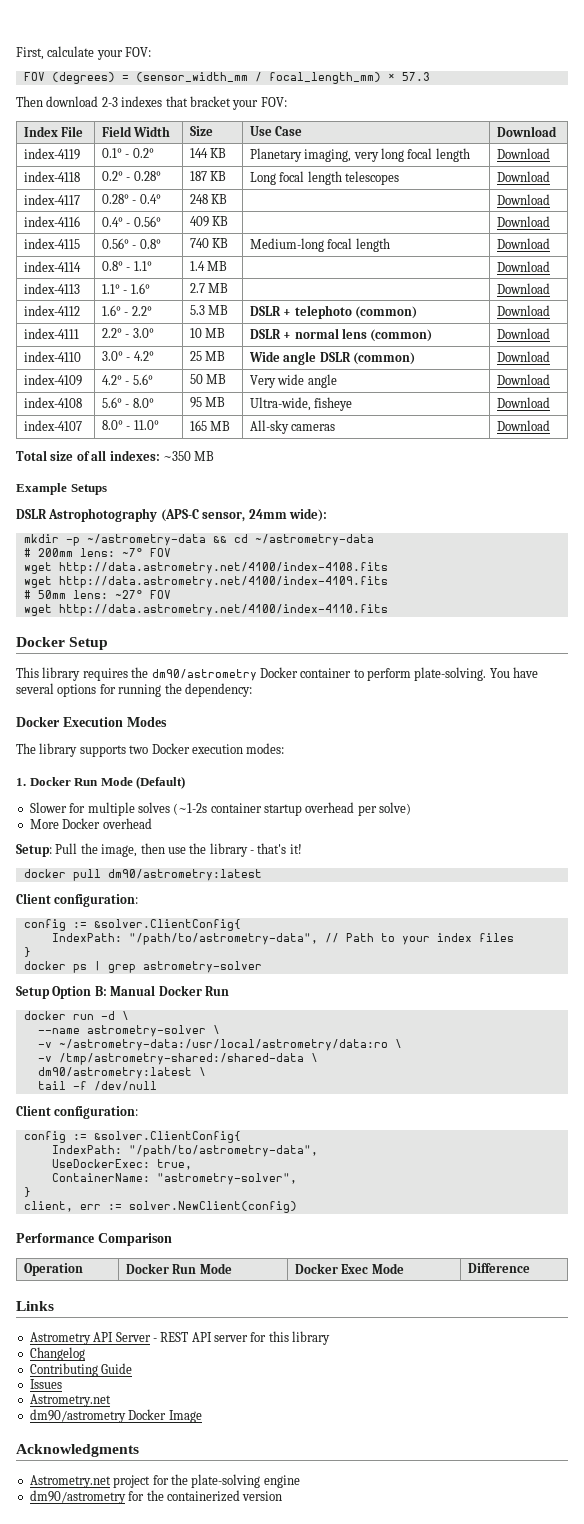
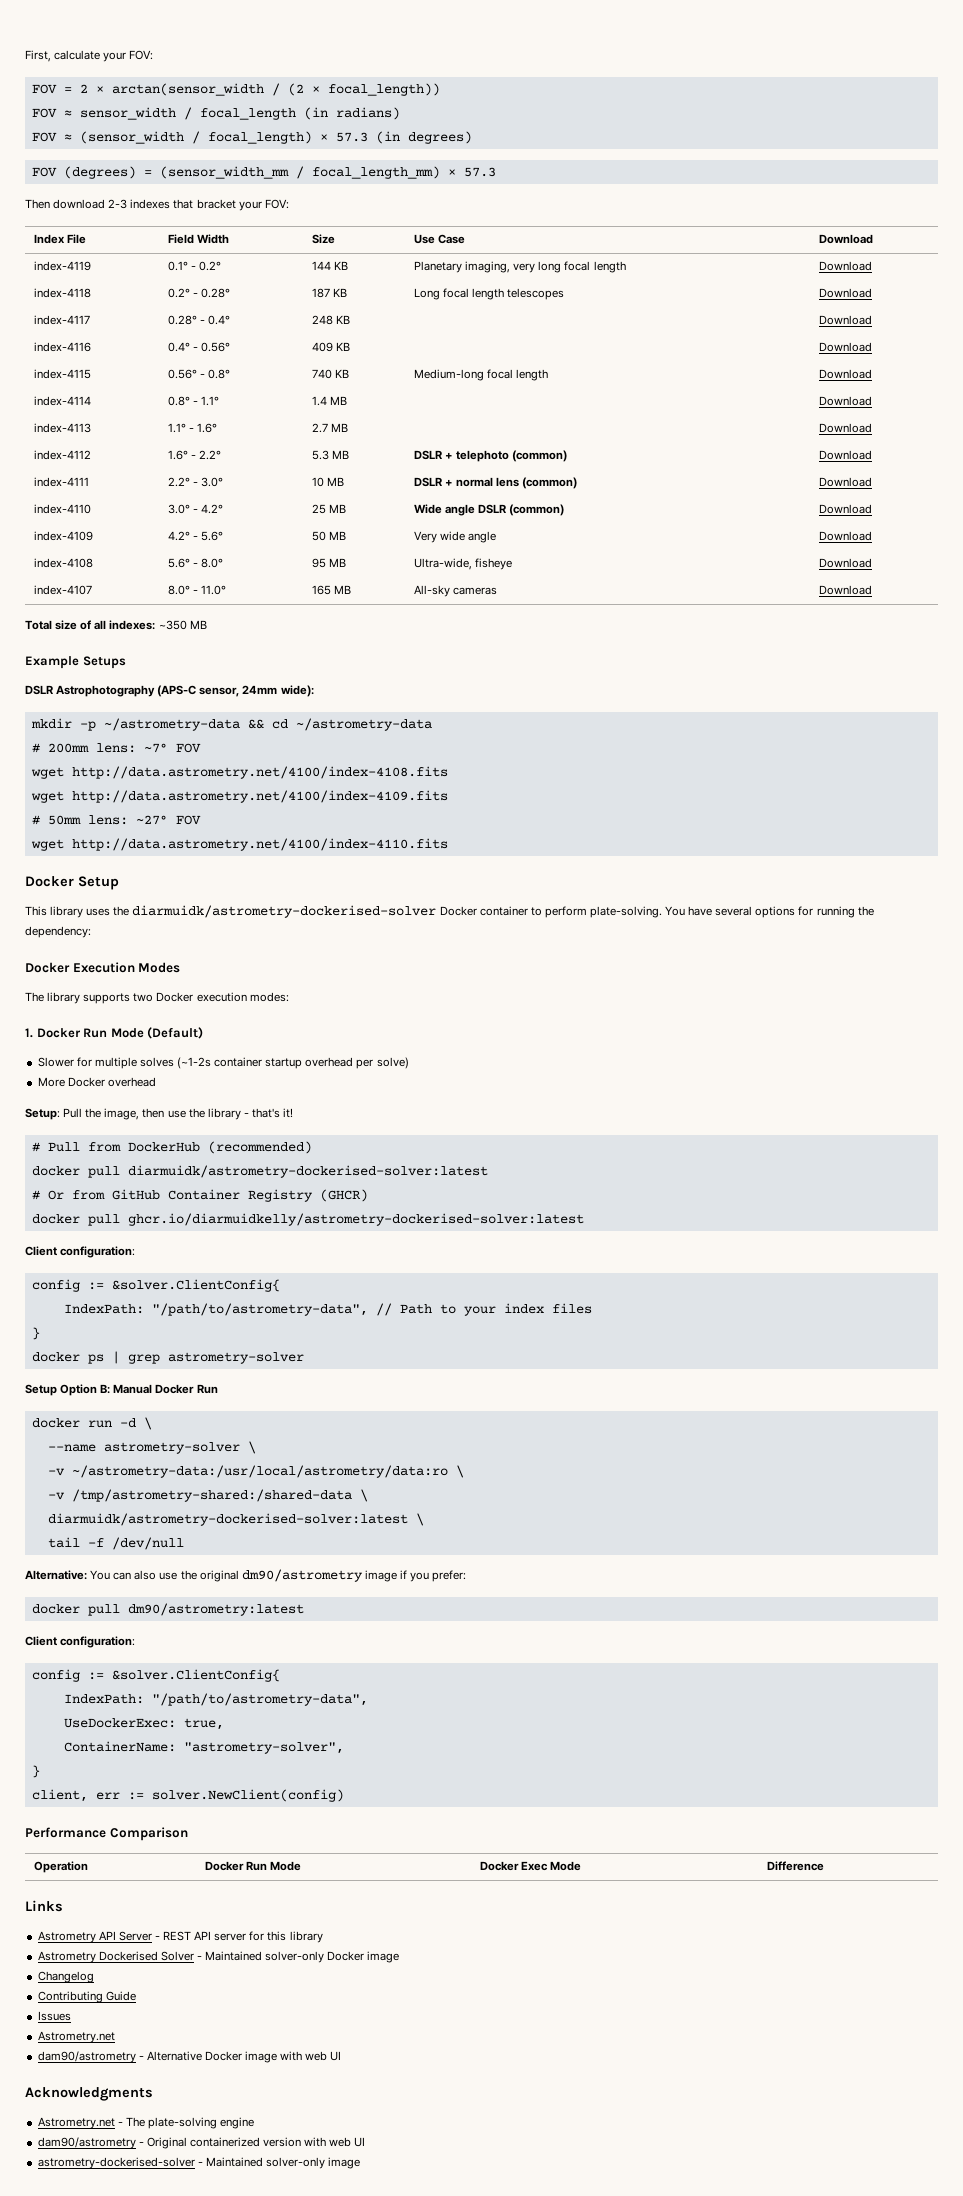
+ FOV = 2 × arctan(sensor_width / (2 × focal_length))
+ FOV ≈ sensor_width / focal_length (in radians)
+ FOV ≈ (sensor_width / focal_length) × 57.3 (in degrees)
- This library requires the dm90/astrometry Docker container to perform plate-solving.
+ This library uses the diarmuidk/astrometry-dockerised-solver Docker container to perform plate-solving.
- docker pull dm90/astrometry:latest
+ # Pull from DockerHub (recommended)
+ docker pull diarmuidk/astrometry-dockerised-solver:latest
+ # Or from GitHub Container Registry (GHCR)
+ docker pull ghcr.io/diarmuidkelly/astrometry-dockerised-solver:latest
- dm90/astrometry:latest \
+ diarmuidk/astrometry-dockerised-solver:latest \
+ Alternative: You can also use the original dm90/astrometry image if you prefer:
+ docker pull dm90/astrometry:latest
+ Astrometry Dockerised Solver - Maintained solver-only Docker image
- dm90/astrometry Docker Image
+ dam90/astrometry - Alternative Docker image with web UI
- Astrometry.net project for the plate-solving engine
+ Astrometry.net - The plate-solving engine
- dm90/astrometry for the containerized version
+ dam90/astrometry - Original containerized version with web UI
+ astrometry-dockerised-solver - Maintained solver-only image

